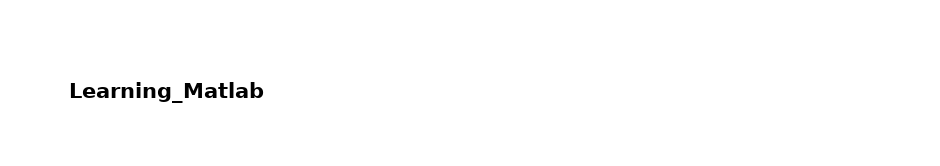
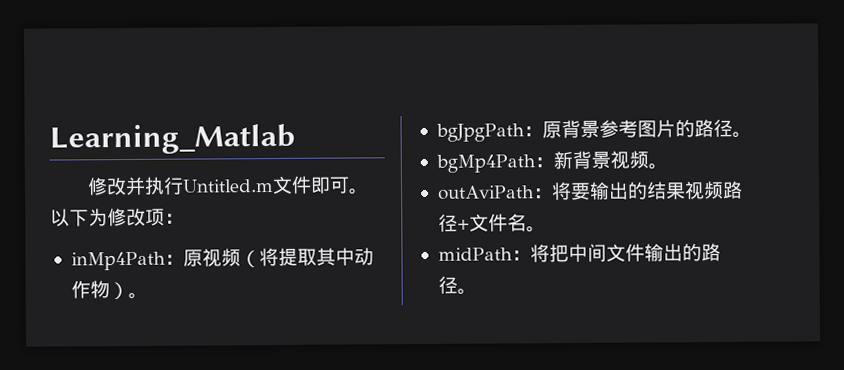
+ 修改并执行Untitled.m文件即可。以下为修改项：
+ inMp4Path：原视频（将提取其中动作物）。
+ bgJpgPath：原背景参考图片的路径。
+ bgMp4Path：新背景视频。
+ outAviPath：将要输出的结果视频路径+文件名。
+ midPath：将把中间文件输出的路径。

